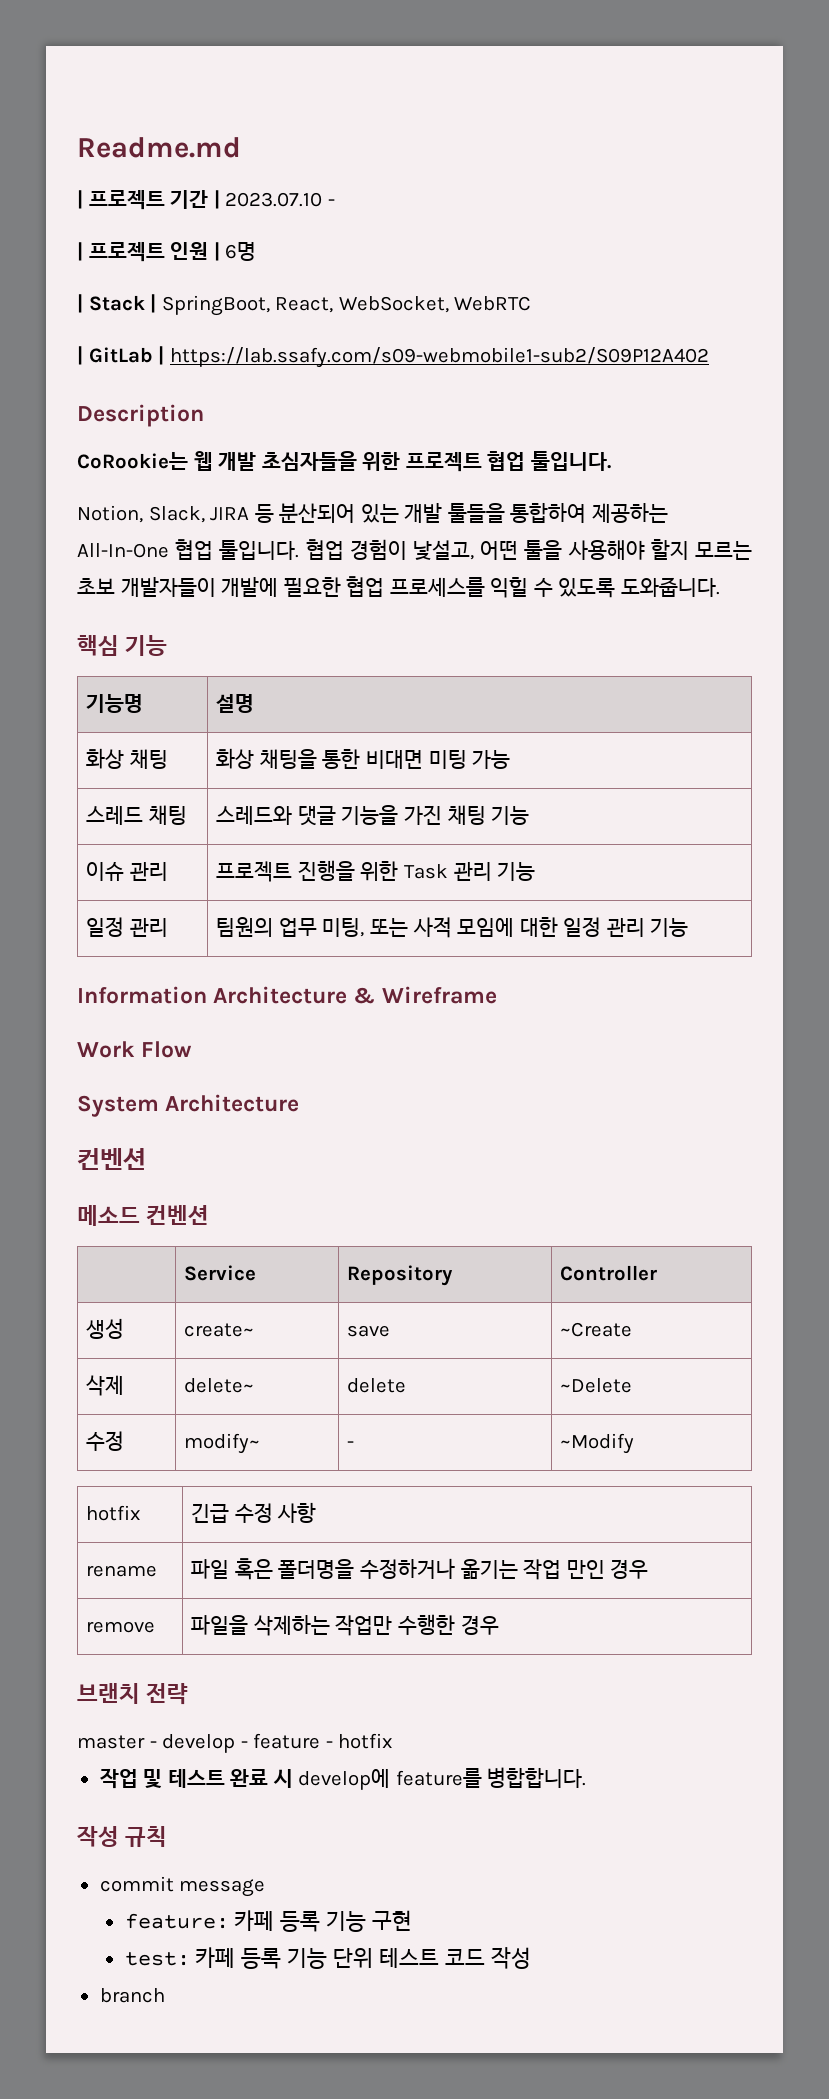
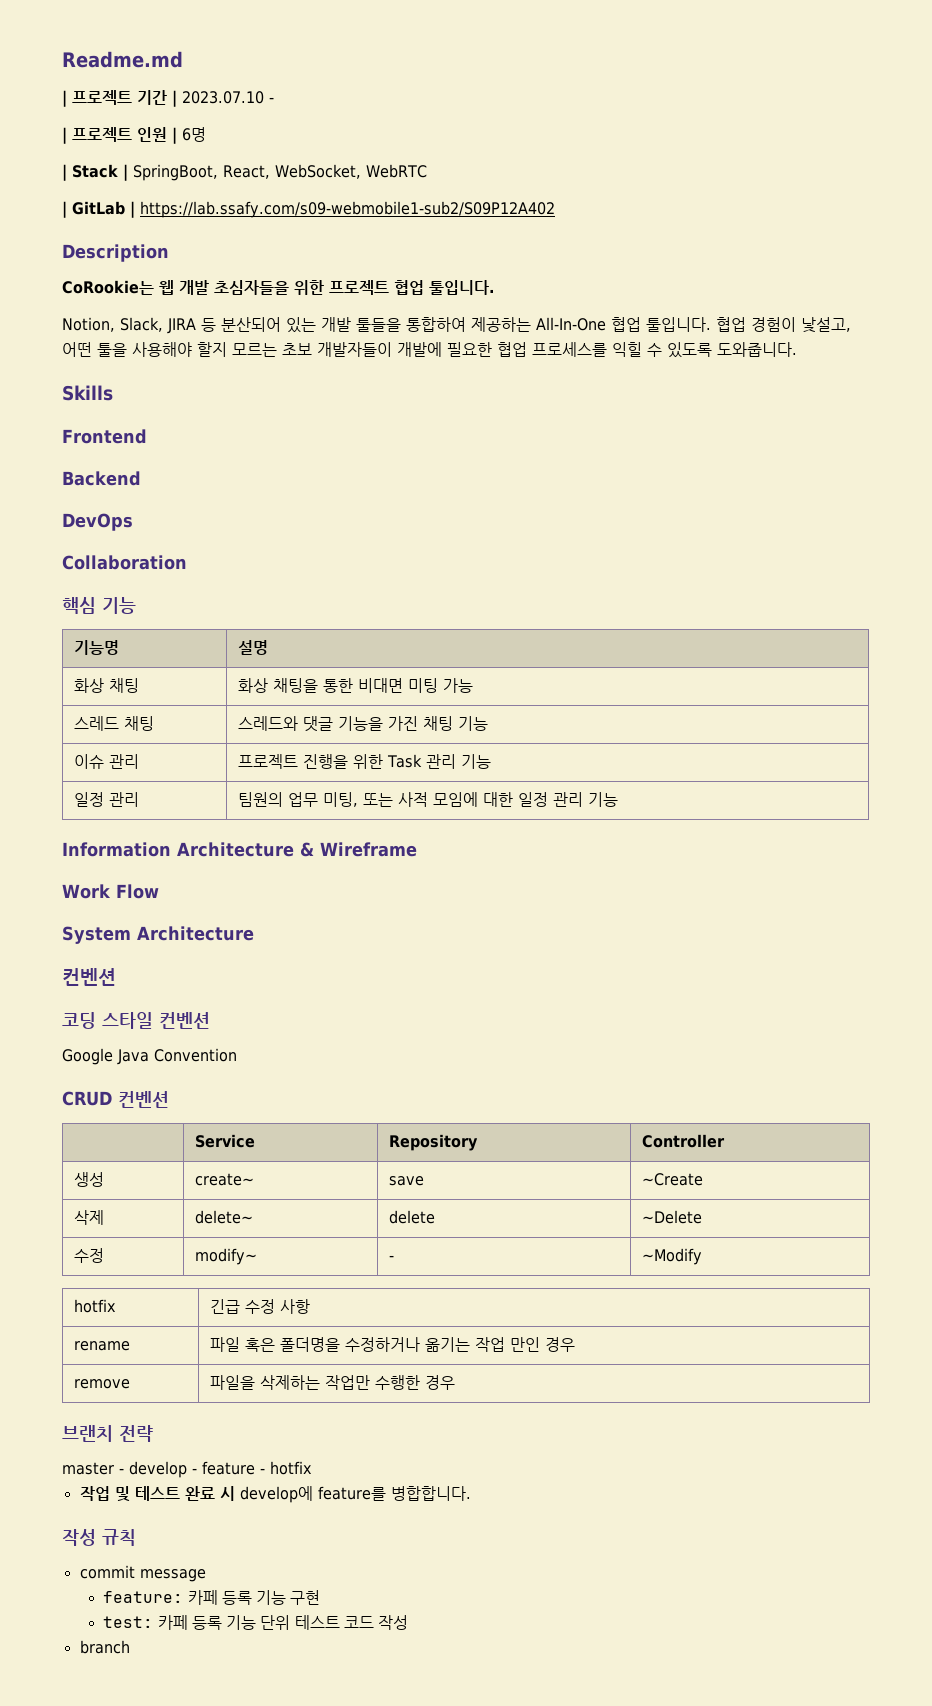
+ Skills
+ Frontend
+ Backend
+ DevOps
+ Collaboration
- 메소드 컨벤션
+ 코딩 스타일 컨벤션
+ Google Java Convention
+ CRUD 컨벤션

